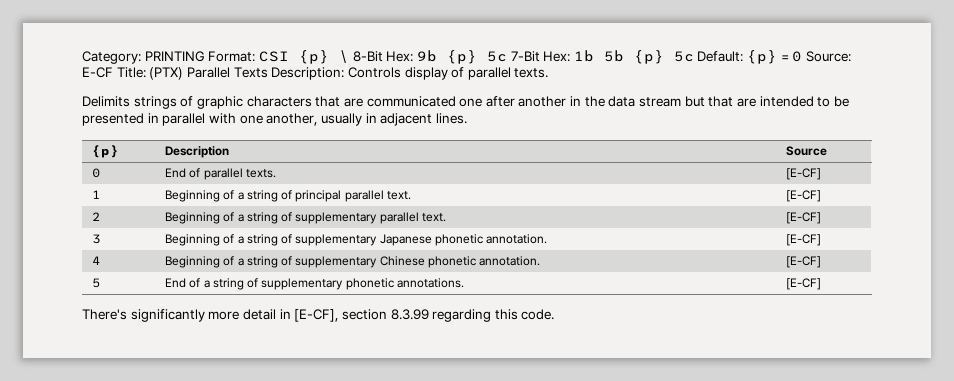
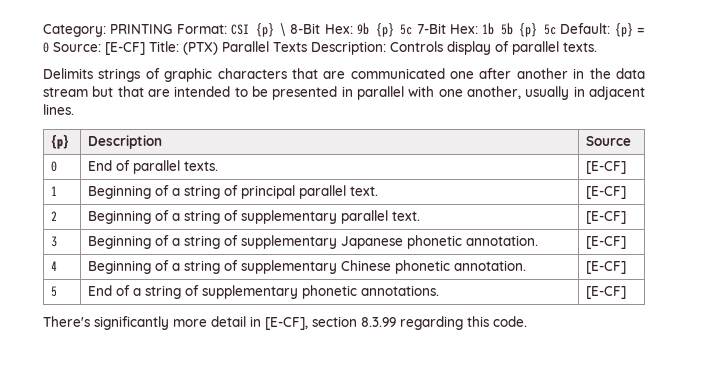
- Category: PRINTING Format: CSI {p} \ 8-Bit Hex: 9b {p} 5c 7-Bit Hex: 1b 5b {p} 5c Default: {p} = 0 Source: E-CF Title: (PTX) Parallel Texts Description: Controls display of parallel texts.
+ Category: PRINTING Format: CSI {p} \ 8-Bit Hex: 9b {p} 5c 7-Bit Hex: 1b 5b {p} 5c Default: {p} = 0 Source: [E-CF] Title: (PTX) Parallel Texts Description: Controls display of parallel texts.

